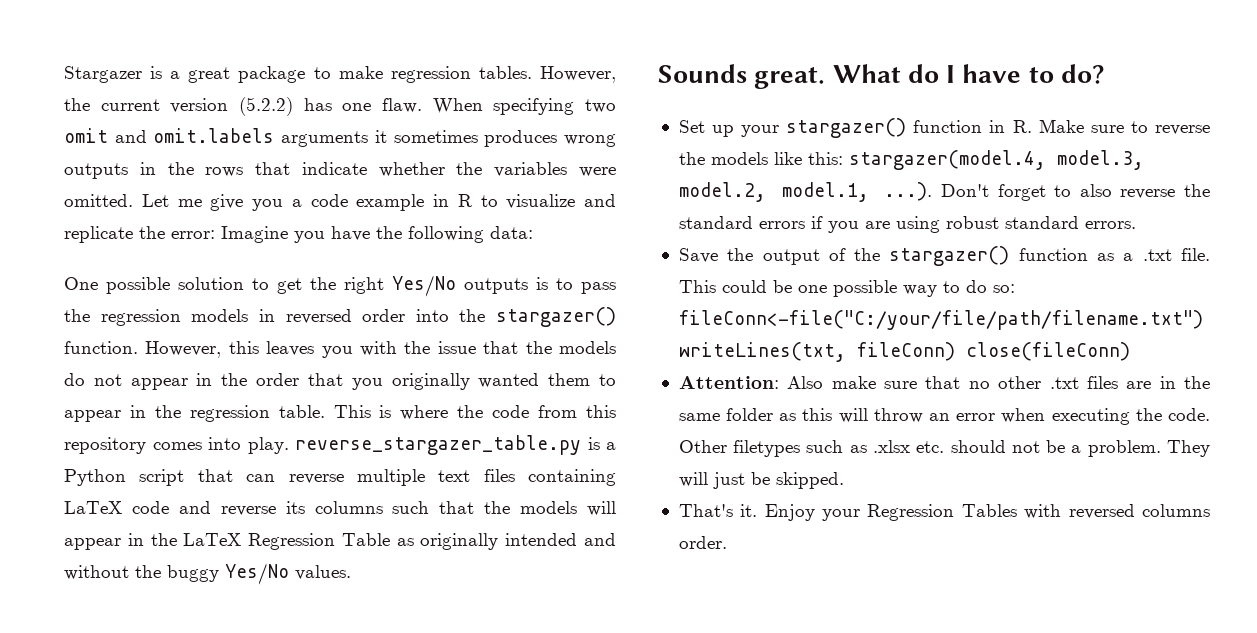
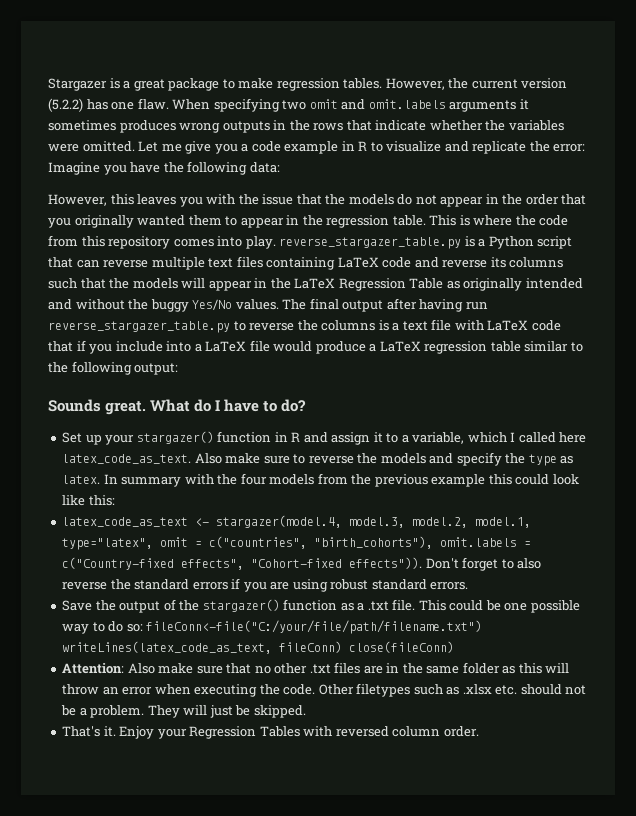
- One possible solution to get the right Yes/No outputs is to pass the regression models in reversed order into the stargazer() function.
+ The final output after having run reverse_stargazer_table.py to reverse the columns is a text file with LaTeX code that if you include into a LaTeX file would produce a LaTeX regression table similar to the following output:
- Set up your stargazer() function in R. Make sure to reverse the models like this: stargazer(model.4, model.3, model.2, model.1, ...). Don't forget to also reverse the standard errors if you are using robust standard errors.
+ Set up your stargazer() function in R and assign it to a variable, which I called here latex_code_as_text. Also make sure to reverse the models and specify the type as latex. In summary with the four models from the previous example this could look like this:
+ latex_code_as_text <- stargazer(model.4, model.3, model.2, model.1, type="latex", omit = c("countries", "birth_cohorts"), omit.labels = c("Country-fixed effects", "Cohort-fixed effects")). Don't forget to also reverse the standard errors if you are using robust standard errors.
- This could be one possible way to do so: fileConn<-file("C:/your/file/path/filename.txt") writeLines(txt, fileConn) close(fileConn)
+ This could be one possible way to do so: fileConn<-file("C:/your/file/path/filename.txt") writeLines(latex_code_as_text, fileConn) close(fileConn)
- Enjoy your Regression Tables with reversed columns order.
+ Enjoy your Regression Tables with reversed column order.

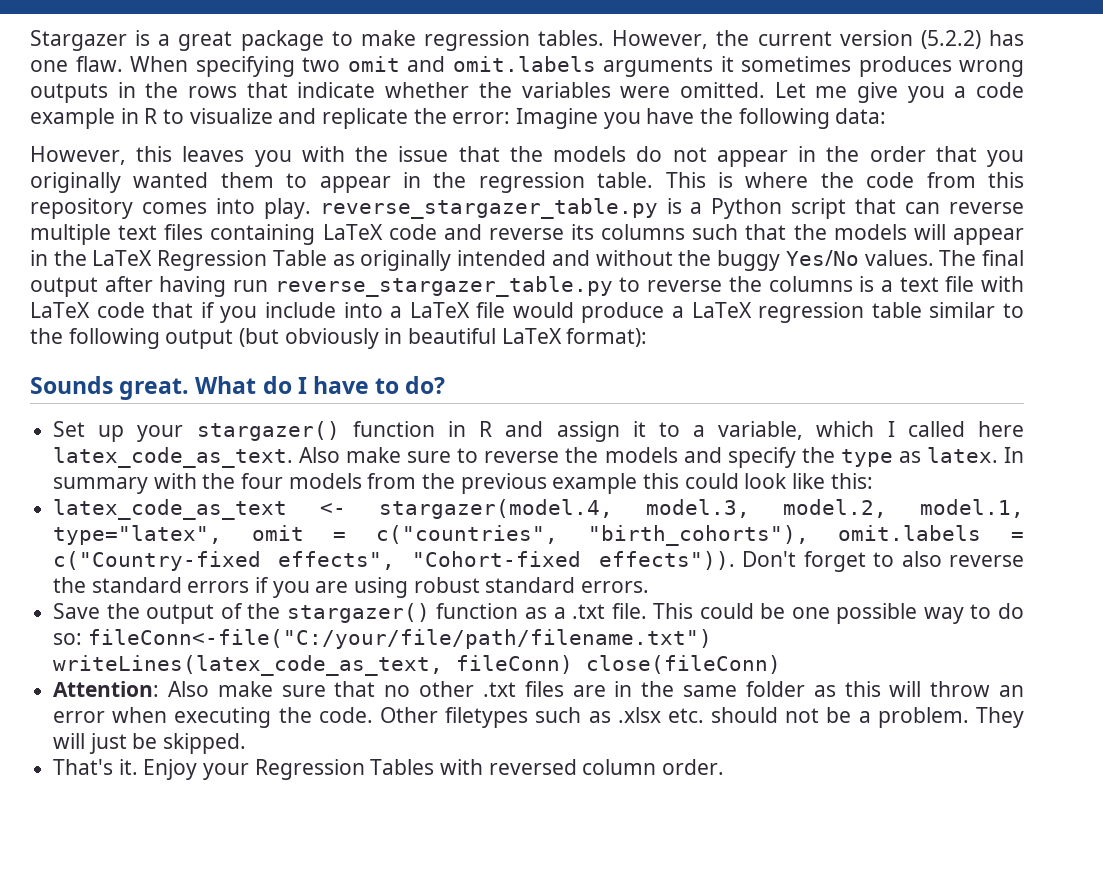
- The final output after having run reverse_stargazer_table.py to reverse the columns is a text file with LaTeX code that if you include into a LaTeX file would produce a LaTeX regression table similar to the following output:
+ The final output after having run reverse_stargazer_table.py to reverse the columns is a text file with LaTeX code that if you include into a LaTeX file would produce a LaTeX regression table similar to the following output (but obviously in beautiful LaTeX format):

